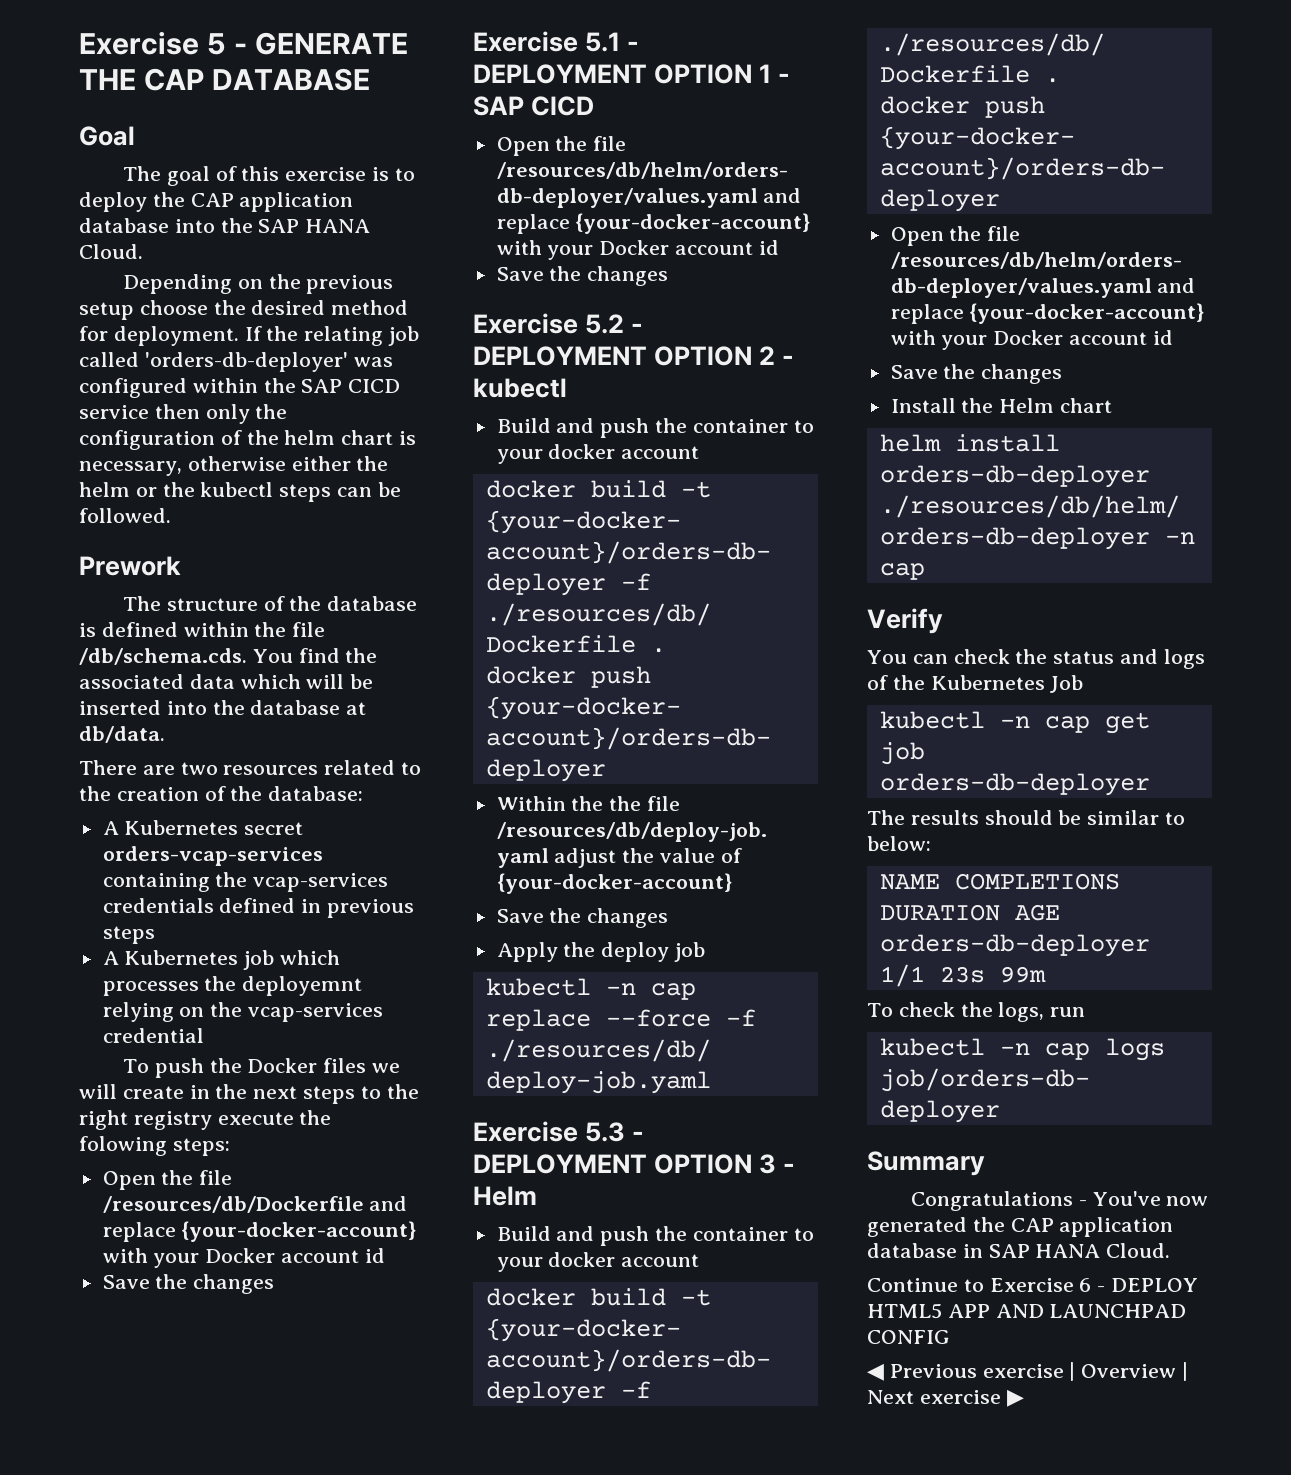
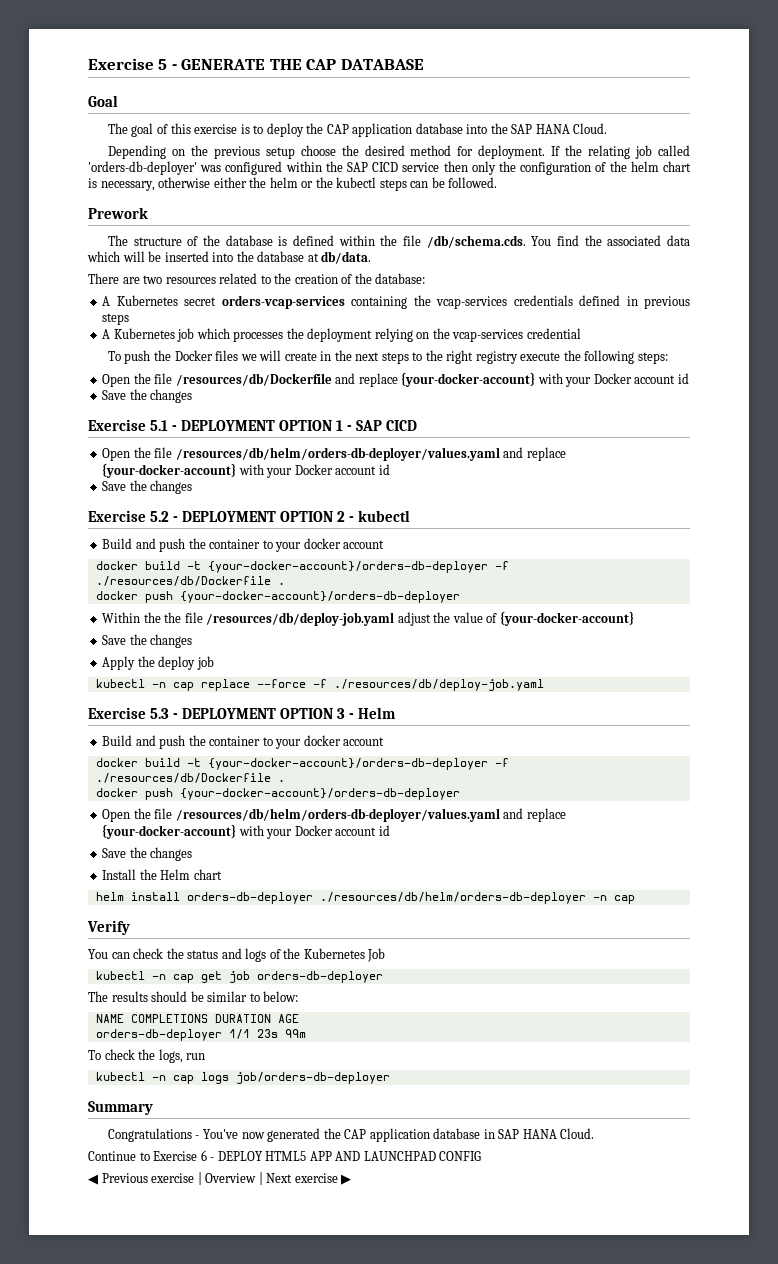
- A Kubernetes job which processes the deployemnt relying on the vcap-services credential
+ A Kubernetes job which processes the deployment relying on the vcap-services credential
- To push the Docker files we will create in the next steps to the right registry execute the folowing steps:
+ To push the Docker files we will create in the next steps to the right registry execute the following steps:

